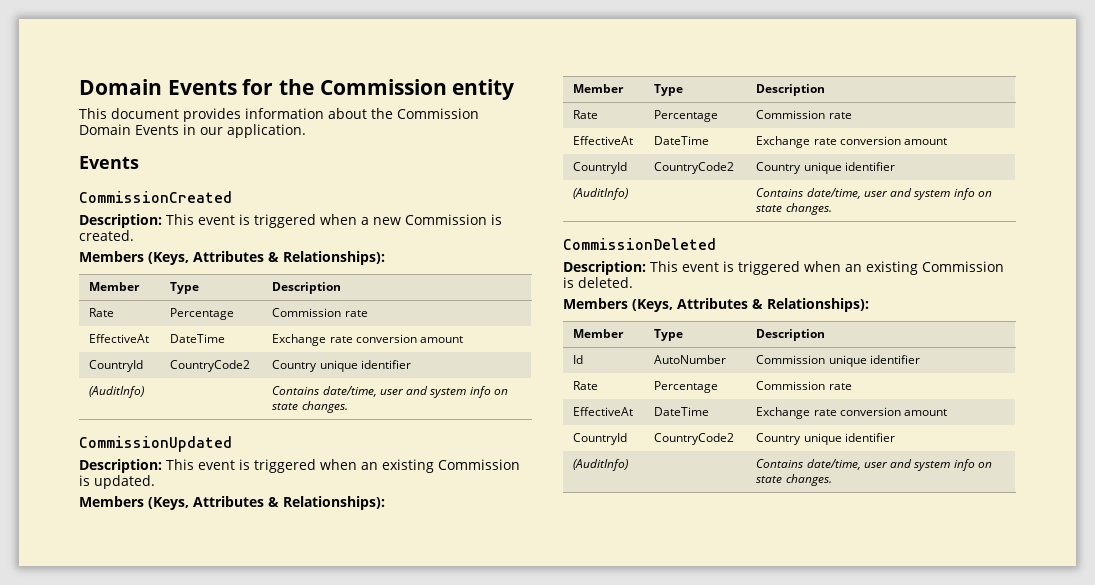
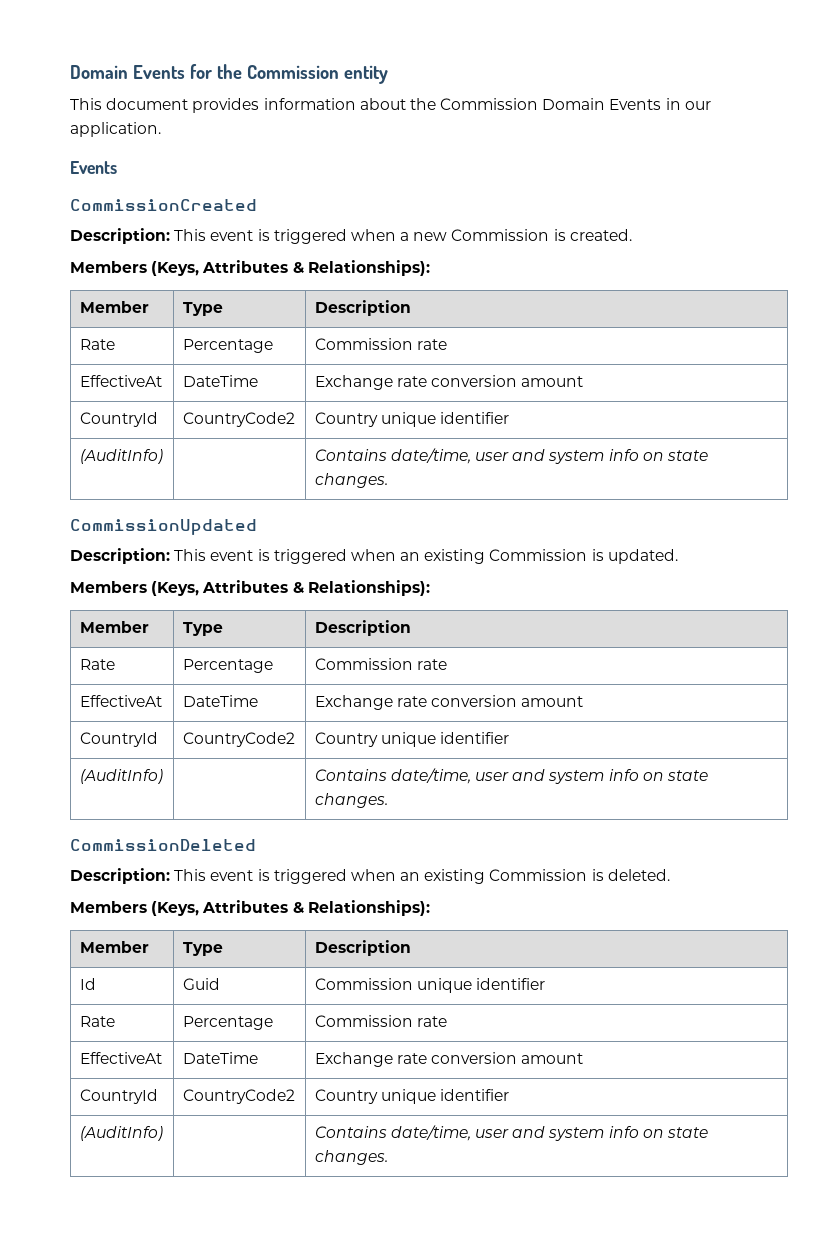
- Id | AutoNumber | Commission unique identifier
+ Id | Guid | Commission unique identifier

